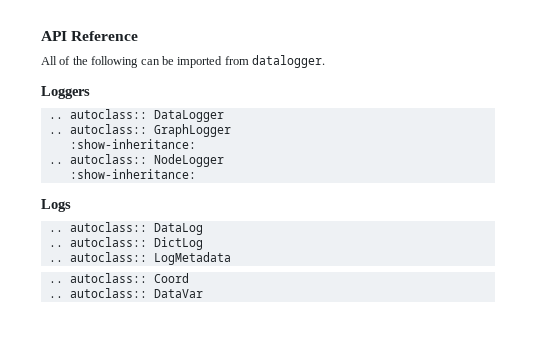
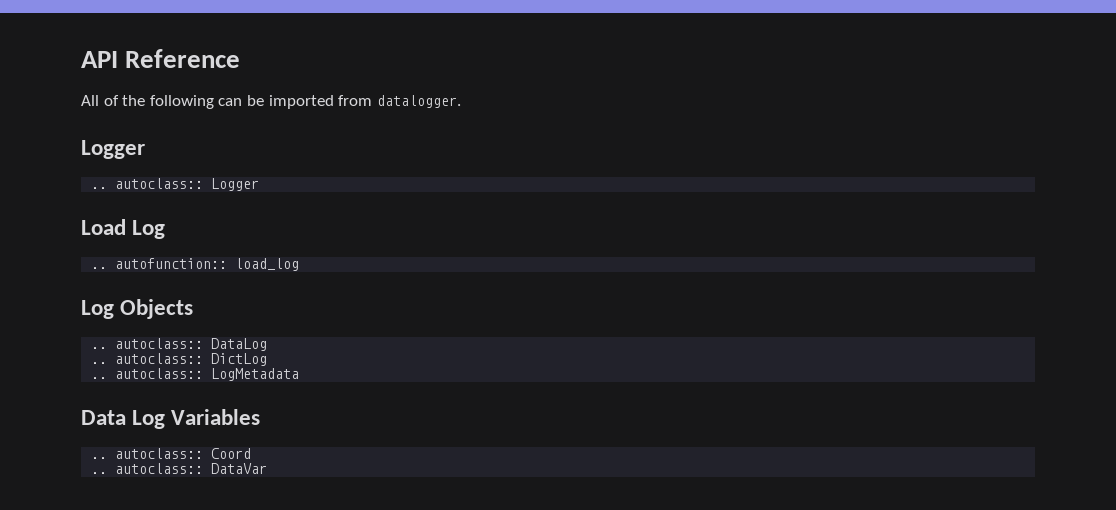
  All of the following can be imported from datalogger.
- Loggers
- .. autoclass:: DataLogger
- .. autoclass:: GraphLogger
- :show-inheritance:
- .. autoclass:: NodeLogger
- :show-inheritance:
- Logs
+ Logger
+ .. autoclass:: Logger
+ Load Log
+ .. autofunction:: load_log
+ Log Objects
+ Data Log Variables

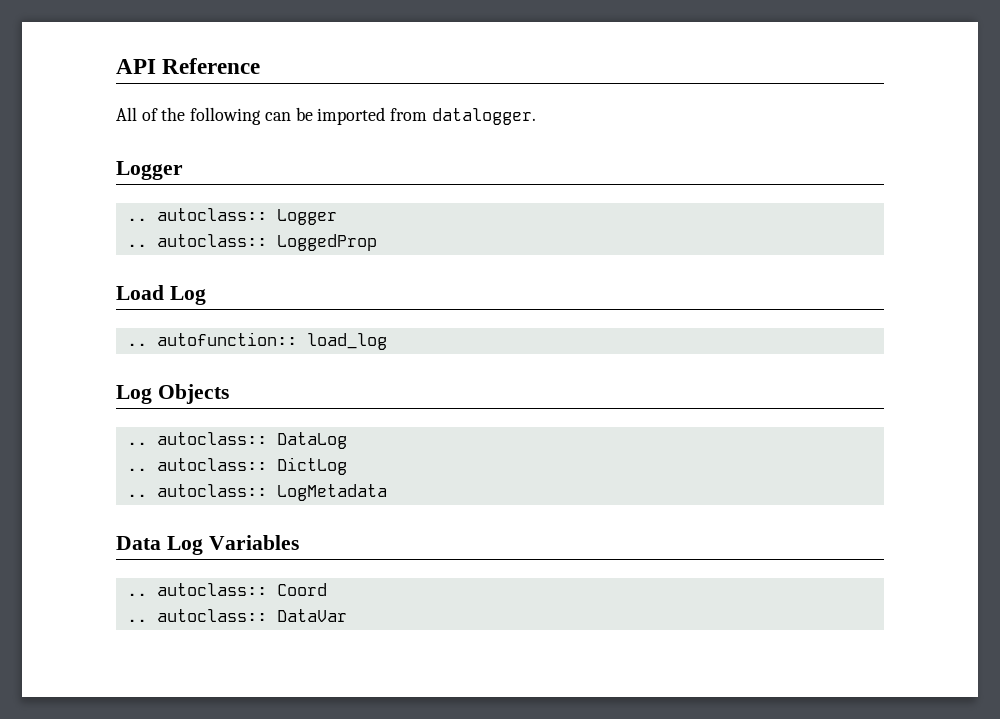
+ .. autoclass:: LoggedProp

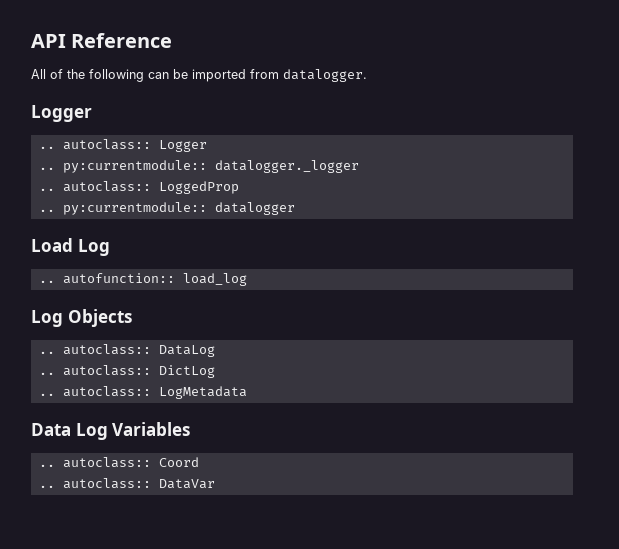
+ .. py:currentmodule:: datalogger._logger
+ .. py:currentmodule:: datalogger

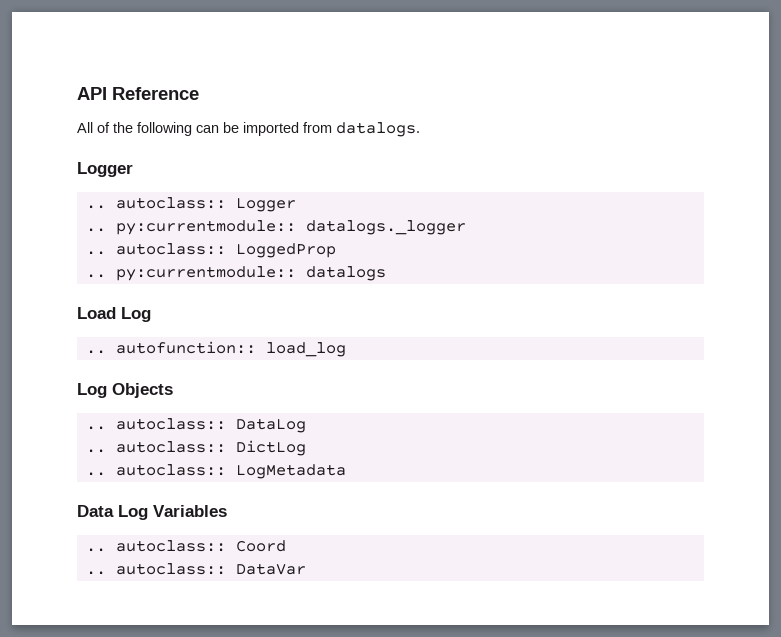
- All of the following can be imported from datalogger.
+ All of the following can be imported from datalogs.
- .. py:currentmodule:: datalogger._logger
+ .. py:currentmodule:: datalogs._logger
- .. py:currentmodule:: datalogger
+ .. py:currentmodule:: datalogs

